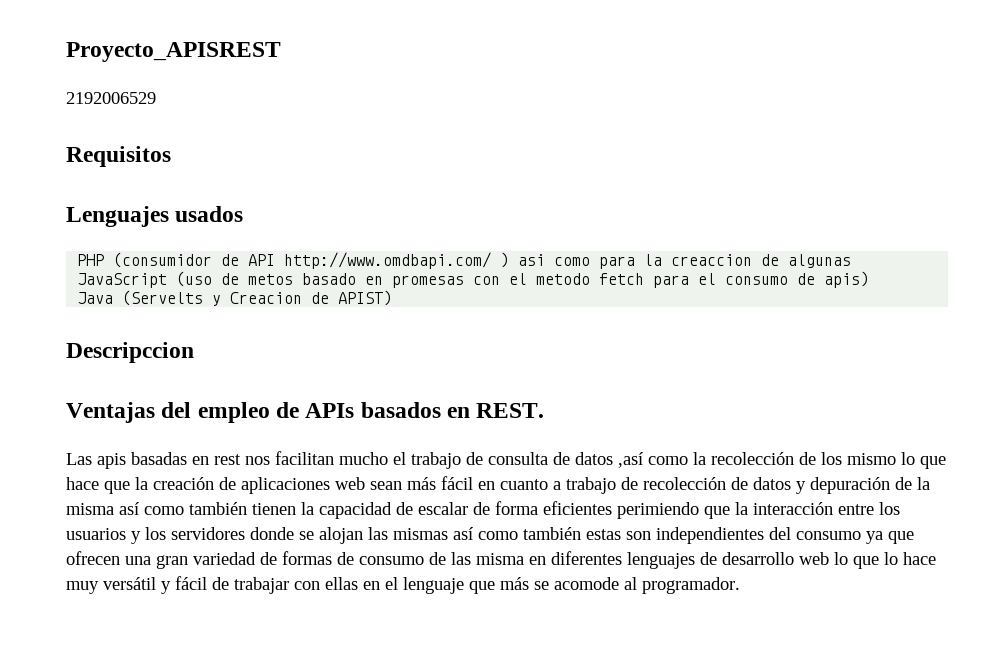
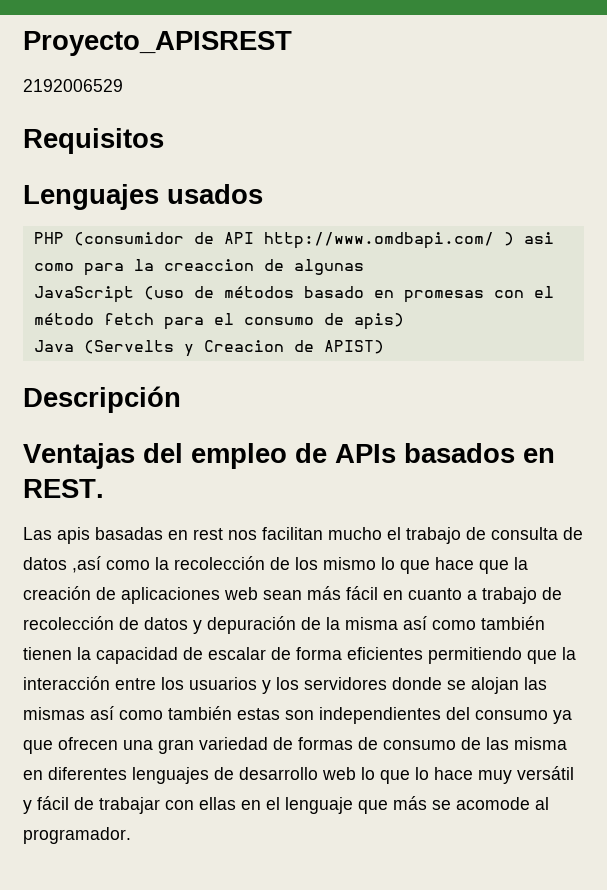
- JavaScript (uso de metos basado en promesas con el metodo fetch para el consumo de apis)
+ JavaScript (uso de métodos basado en promesas con el método fetch para el consumo de apis)
- Descripccion
+ Descripción
- Las apis basadas en rest nos facilitan mucho el trabajo de consulta de datos ,así como la recolección de los mismo lo que hace que la creación de aplicaciones web sean más fácil en cuanto a trabajo de recolección de datos y depuración de la misma así como también tienen la capacidad de escalar de forma eficientes perimiendo que la interacción entre los usuarios y los servidores donde se alojan las mismas así como también estas son independientes del consumo ya que ofrecen una gran variedad de formas de consumo de las misma en diferentes lenguajes de desarrollo web lo que lo hace muy versátil y fácil de trabajar con ellas en el lenguaje que más se acomode al programador.
+ Las apis basadas en rest nos facilitan mucho el trabajo de consulta de datos ,así como la recolección de los mismo lo que hace que la creación de aplicaciones web sean más fácil en cuanto a trabajo de recolección de datos y depuración de la misma así como también tienen la capacidad de escalar de forma eficientes permitiendo que la interacción entre los usuarios y los servidores donde se alojan las mismas así como también estas son independientes del consumo ya que ofrecen una gran variedad de formas de consumo de las misma en diferentes lenguajes de desarrollo web lo que lo hace muy versátil y fácil de trabajar con ellas en el lenguaje que más se acomode al programador.

